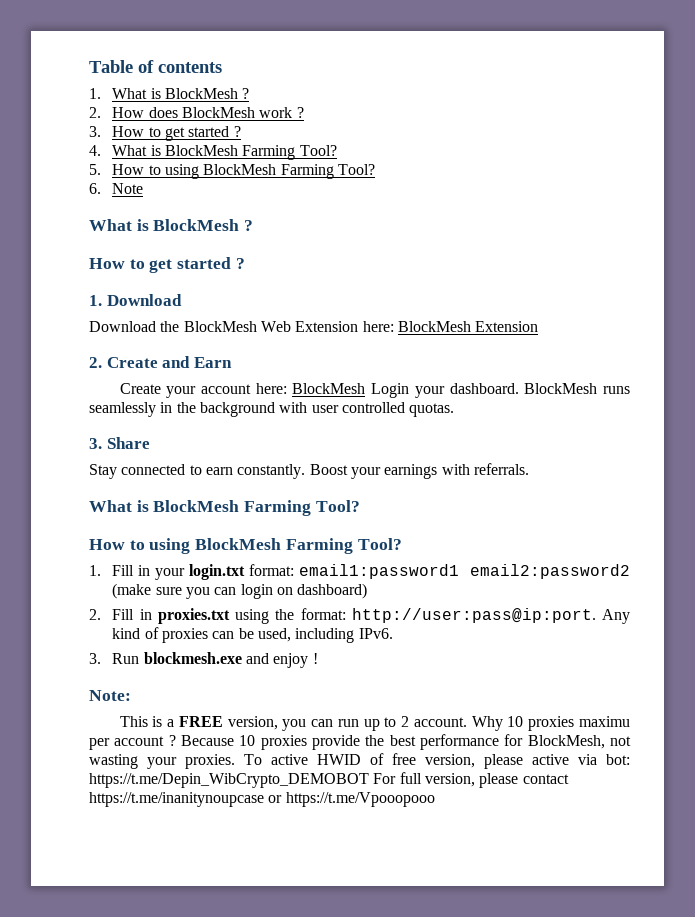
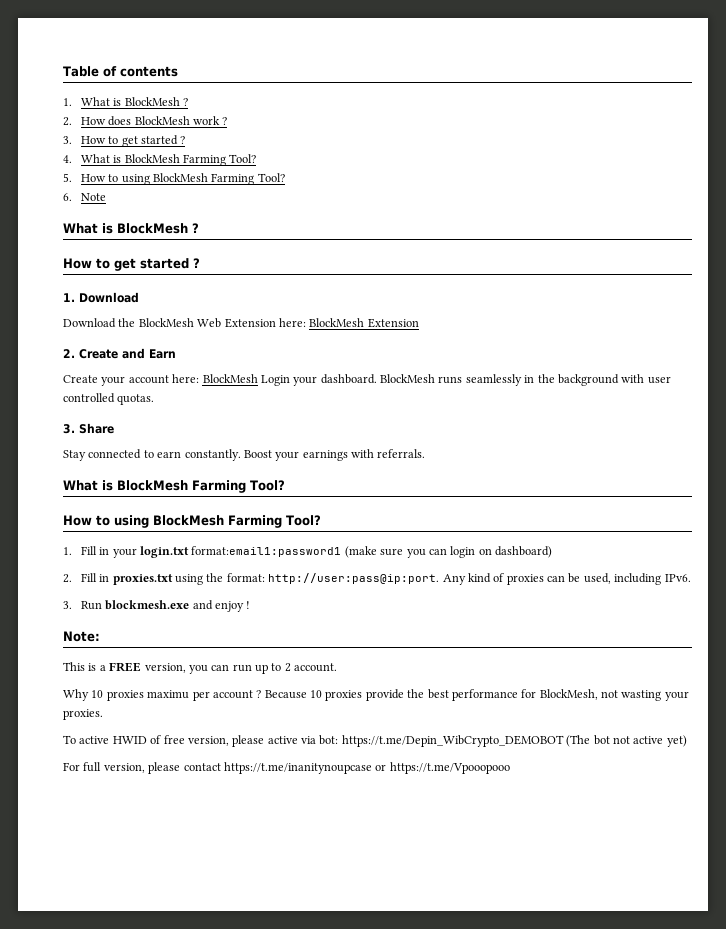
- 1. Fill in your login.txt format: email1:password1 email2:password2 (make sure you can login on dashboard)
+ 1. Fill in your login.txt format:email1:password1 (make sure you can login on dashboard)
- This is a FREE version, you can run up to 2 account. Why 10 proxies maximu per account ?
+ This is a FREE version, you can run up to 2 account.
+ Why 10 proxies maximu per account ?
- Because 10 proxies provide the best performance for BlockMesh, not wasting your proxies. To active HWID of free version, please active via bot: https://t.me/Depin_WibCrypto_DEMOBOT For full version, please contact https://t.me/inanitynoupcase or https://t.me/Vpooopooo
+ Because 10 proxies provide the best performance for BlockMesh, not wasting your proxies.
+ To active HWID of free version, please active via bot: https://t.me/Depin_WibCrypto_DEMOBOT (The bot not active yet)
+ For full version, please contact https://t.me/inanitynoupcase or https://t.me/Vpooopooo

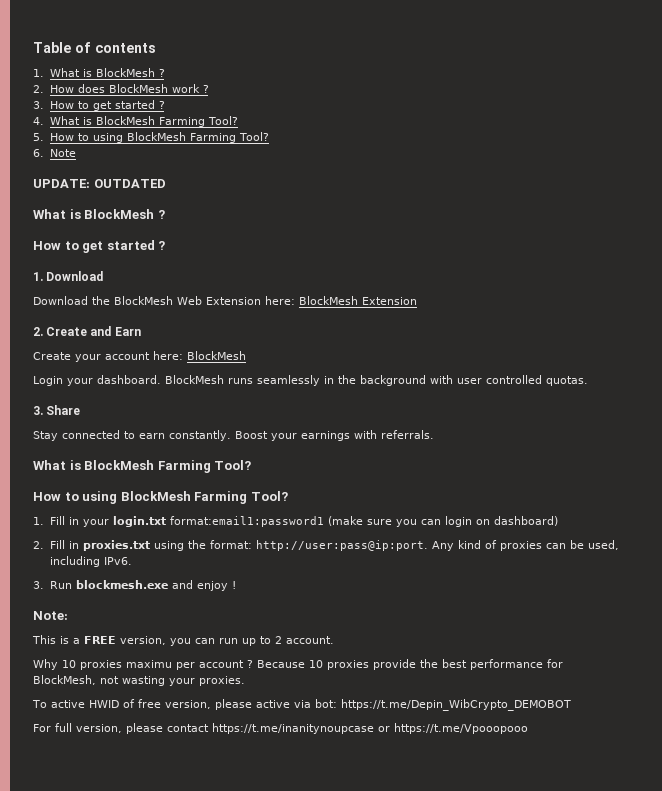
+ UPDATE: OUTDATED
- Create your account here: BlockMesh Login your dashboard.
+ Create your account here: BlockMesh
+ Login your dashboard.
- To active HWID of free version, please active via bot: https://t.me/Depin_WibCrypto_DEMOBOT (The bot not active yet)
+ To active HWID of free version, please active via bot: https://t.me/Depin_WibCrypto_DEMOBOT

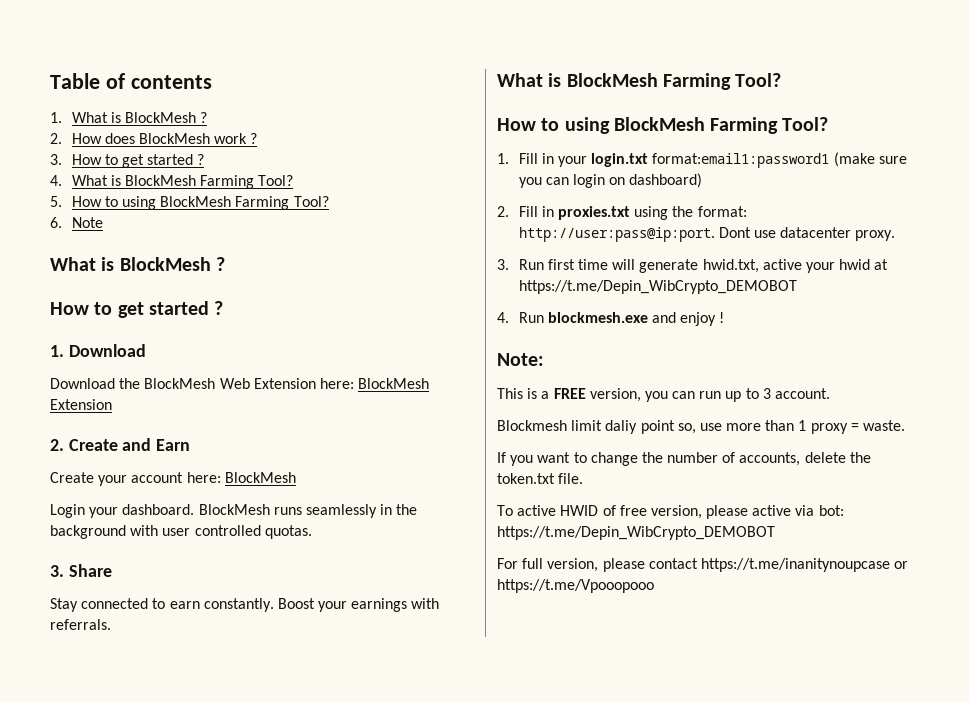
- UPDATE: OUTDATED
- Any kind of proxies can be used, including IPv6.
- 3. Run blockmesh.exe and enjoy !
+ Dont use datacenter proxy.
+ 3. Run first time will generate hwid.txt, active your hwid at https://t.me/Depin_WibCrypto_DEMOBOT
+ 4. Run blockmesh.exe and enjoy !
- This is a FREE version, you can run up to 2 account.
+ This is a FREE version, you can run up to 3 account.
- Why 10 proxies maximu per account ? Because 10 proxies provide the best performance for BlockMesh, not wasting your proxies.
+ Blockmesh limit daliy point so, use more than 1 proxy = waste.
+ If you want to change the number of accounts, delete the token.txt file.

